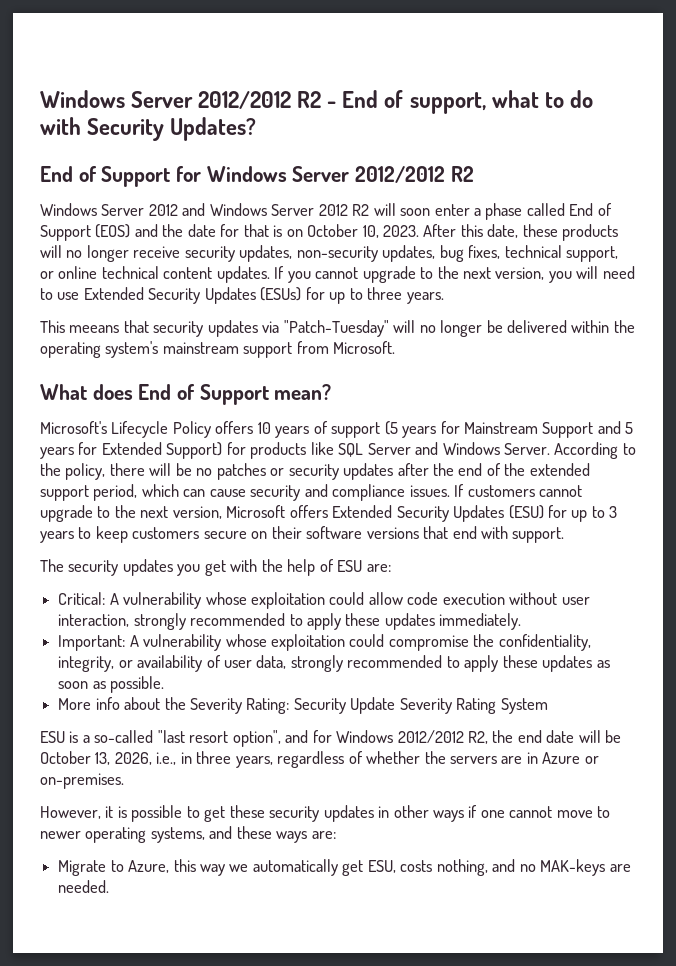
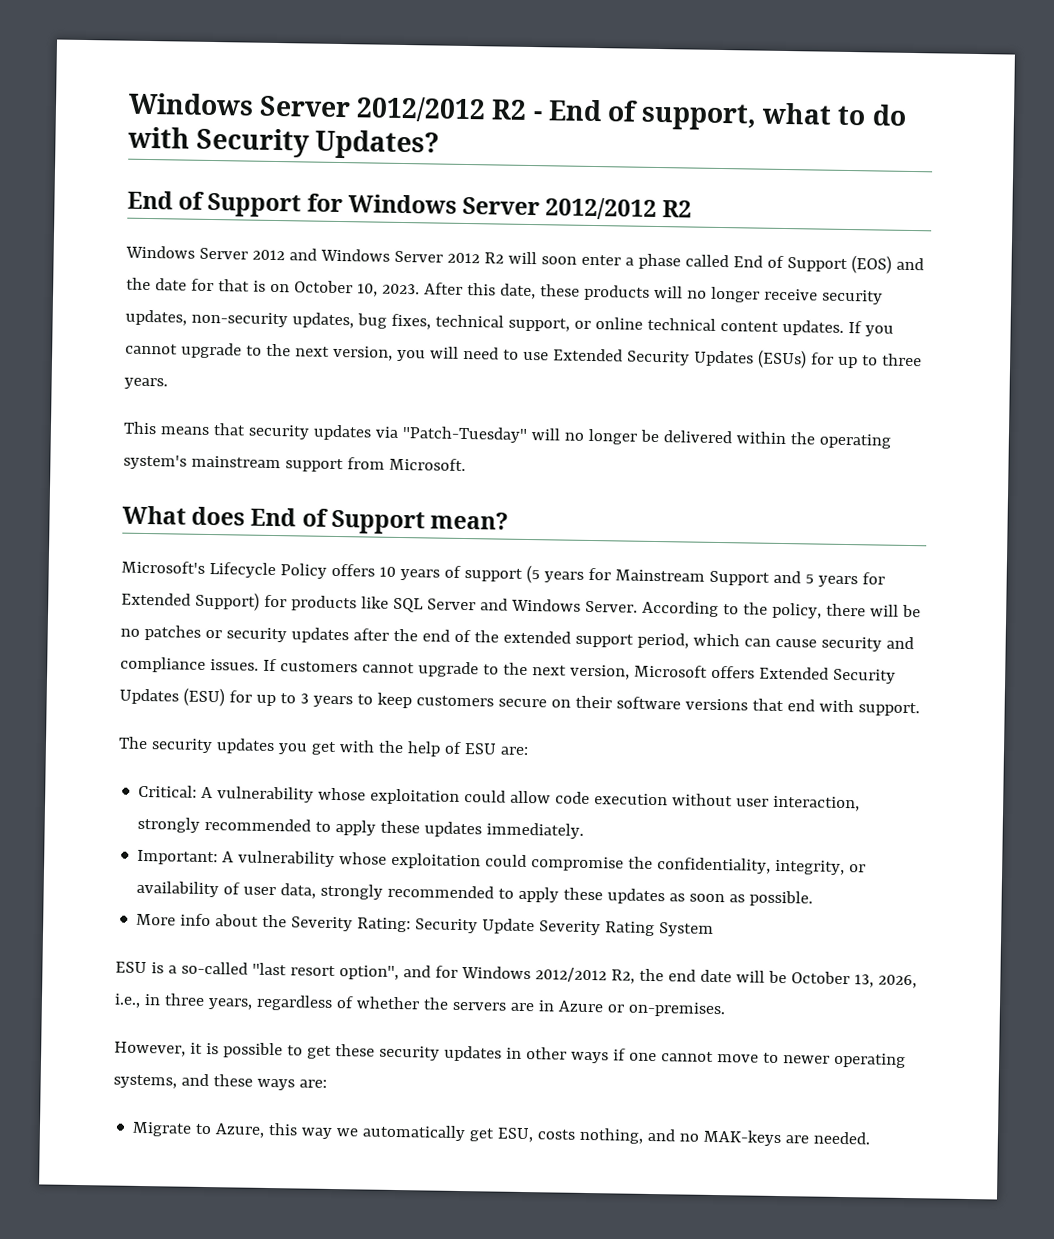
- This meeans that security updates via "Patch-Tuesday" will no longer be delivered within the operating system's mainstream support from Microsoft.
+ This means that security updates via "Patch-Tuesday" will no longer be delivered within the operating system's mainstream support from Microsoft.

